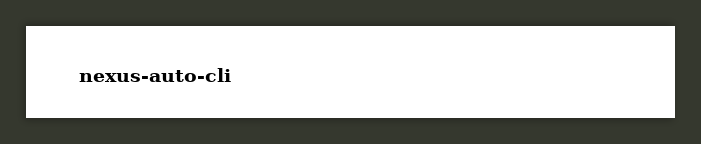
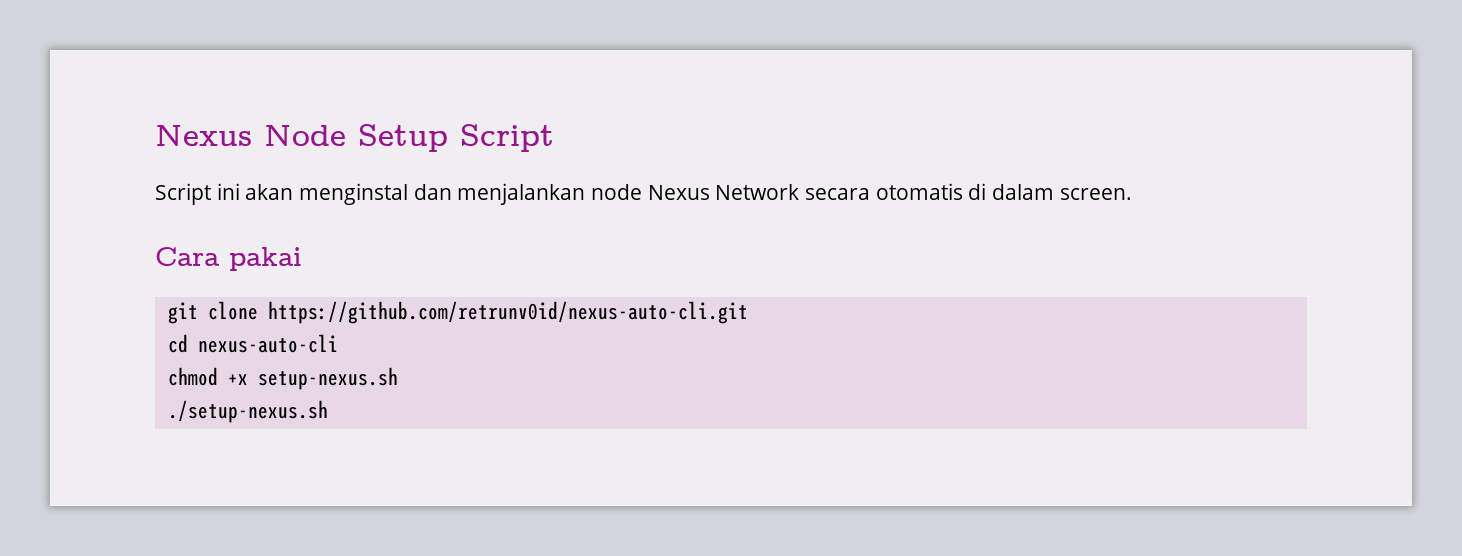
- nexus-auto-cli
+ Nexus Node Setup Script
+ Script ini akan menginstal dan menjalankan node Nexus Network secara otomatis di dalam screen.
+ Cara pakai
+ git clone https://github.com/retrunv0id/nexus-auto-cli.git
+ cd nexus-auto-cli
+ chmod +x setup-nexus.sh
+ ./setup-nexus.sh

